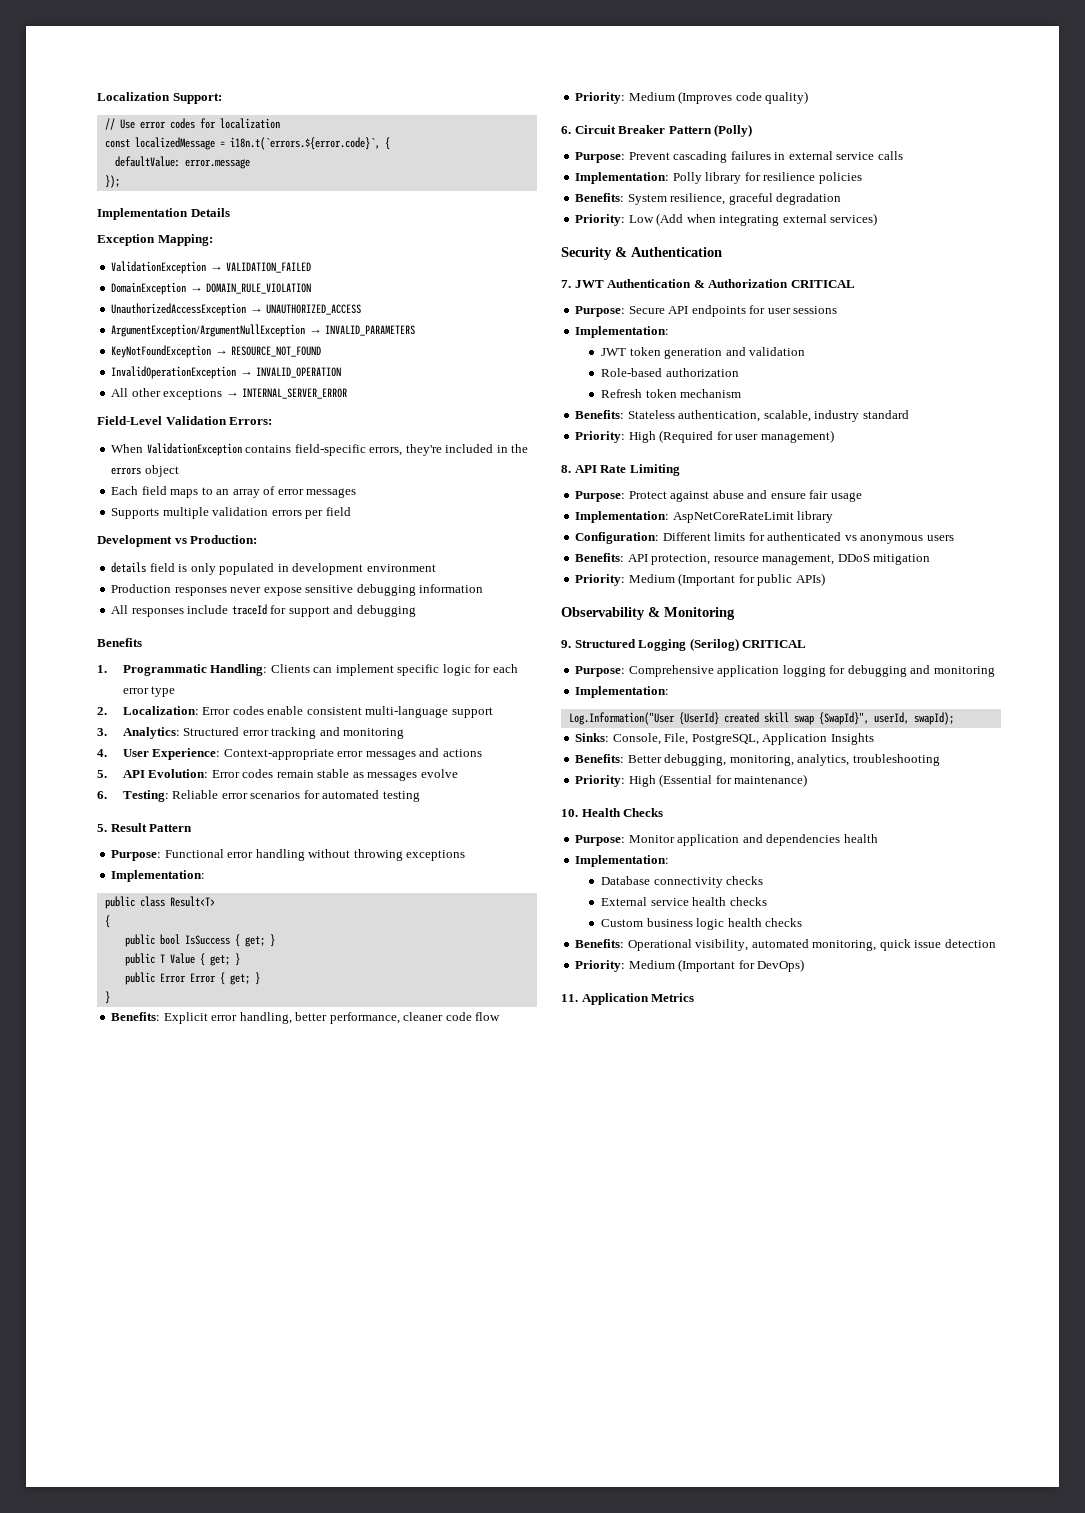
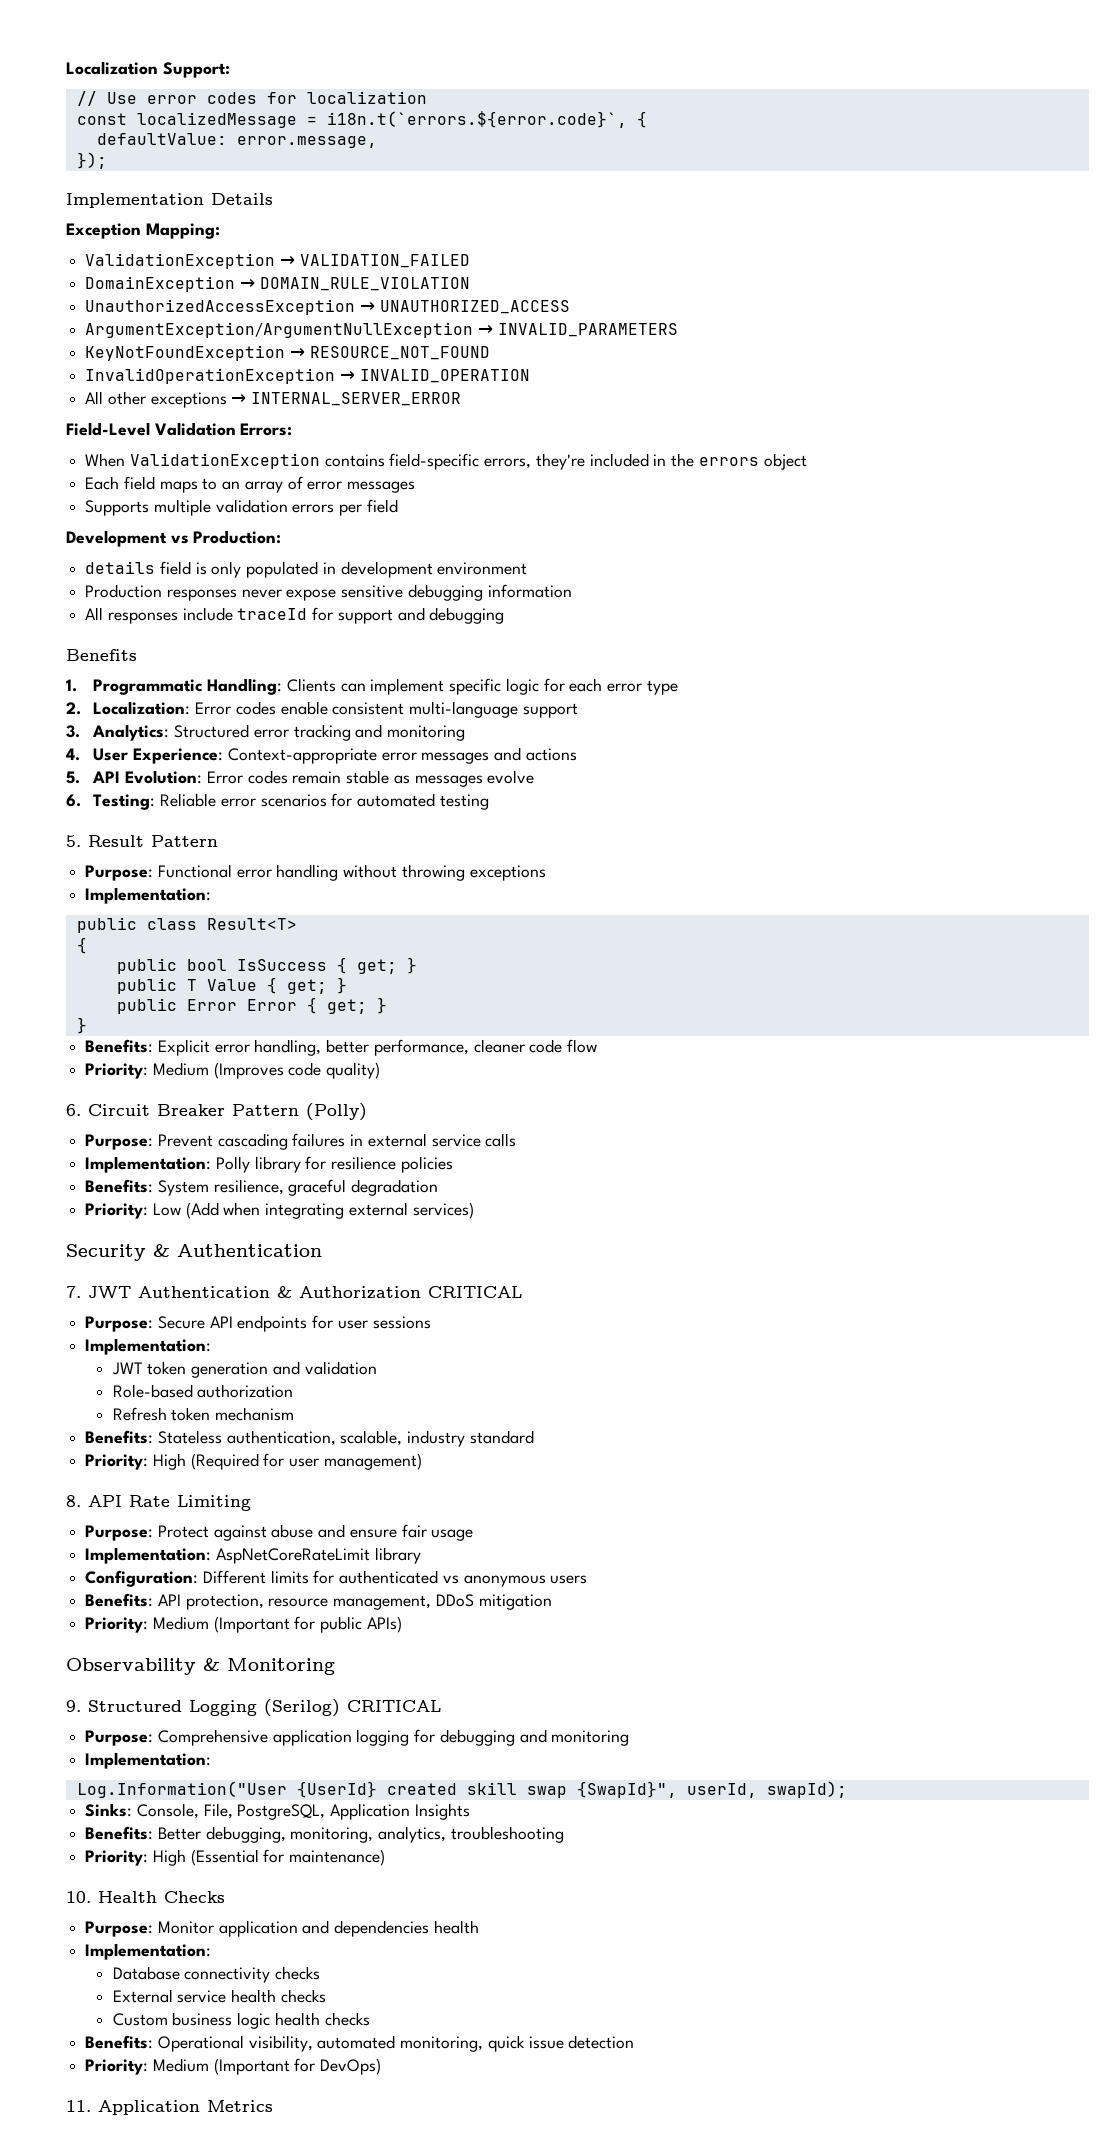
- defaultValue: error.message
+ defaultValue: error.message,

